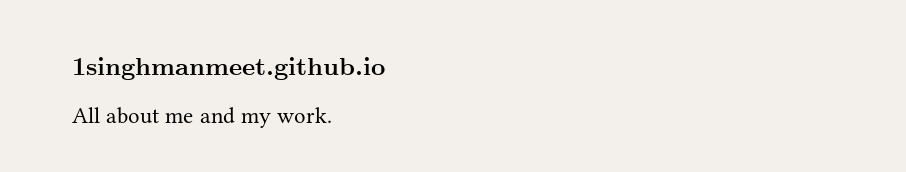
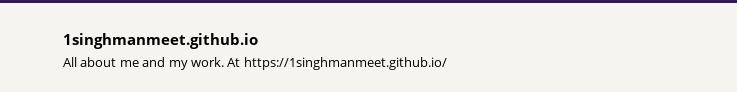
+ At https://1singhmanmeet.github.io/

